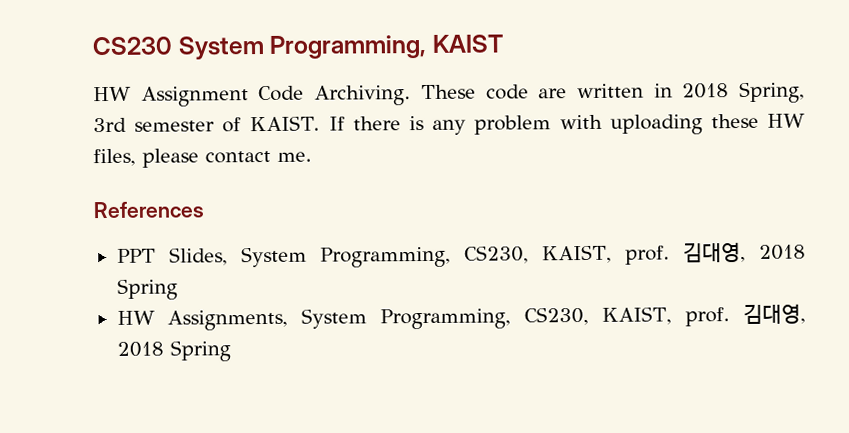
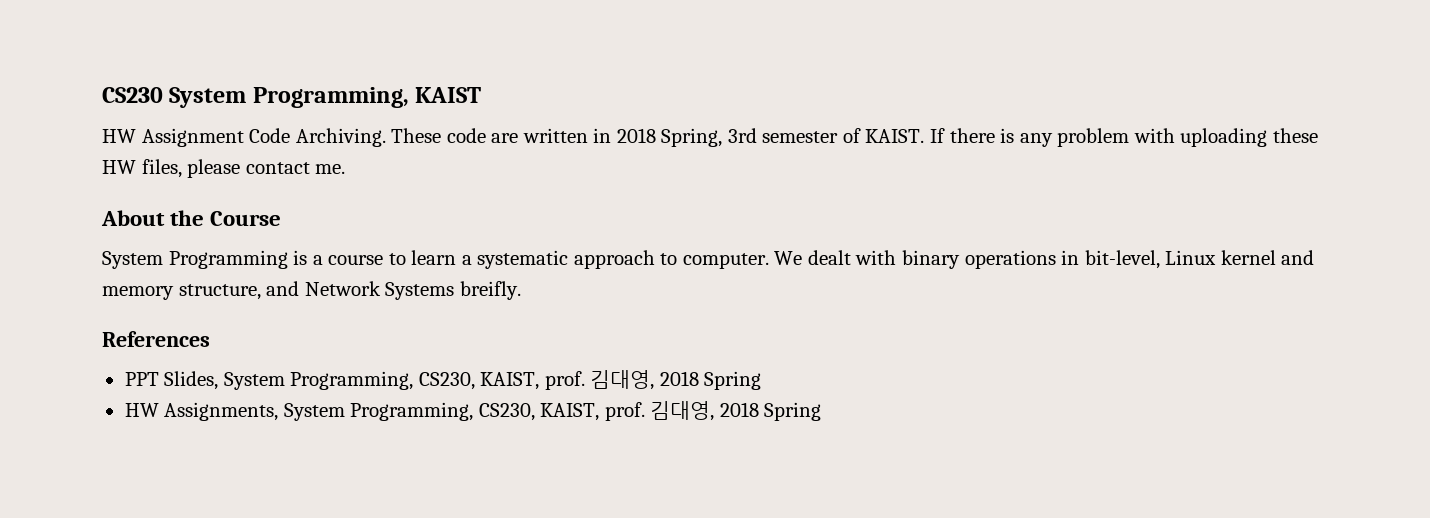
+ About the Course
+ System Programming is a course to learn a systematic approach to computer. We dealt with binary operations in bit-level, Linux kernel and memory structure, and Network Systems breifly.

